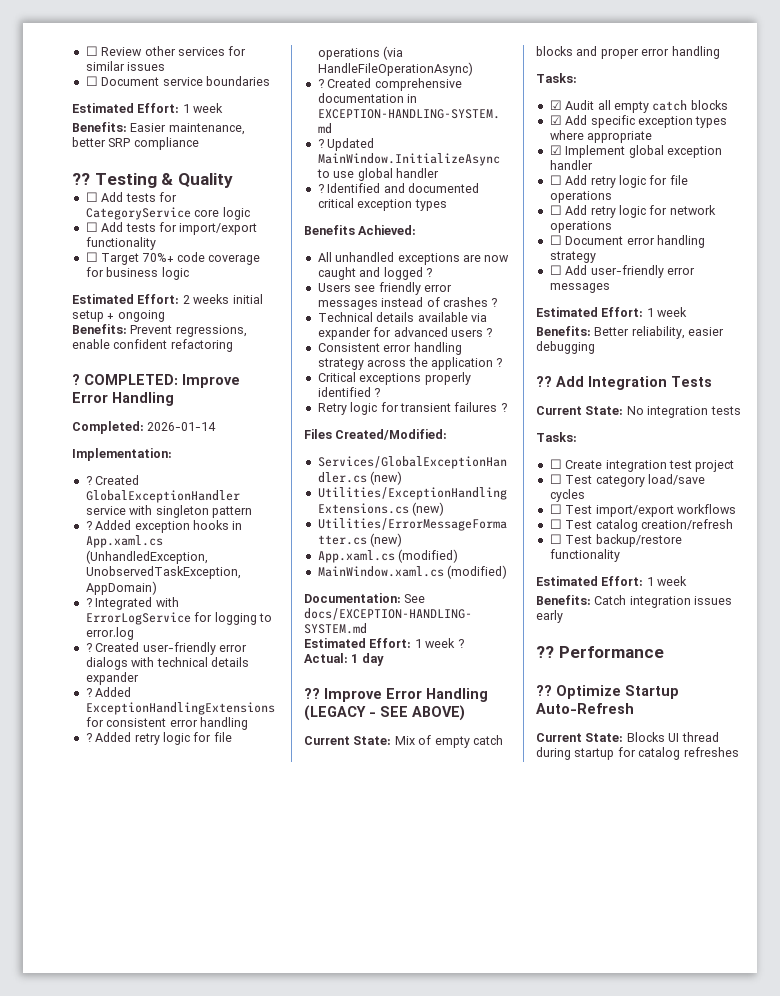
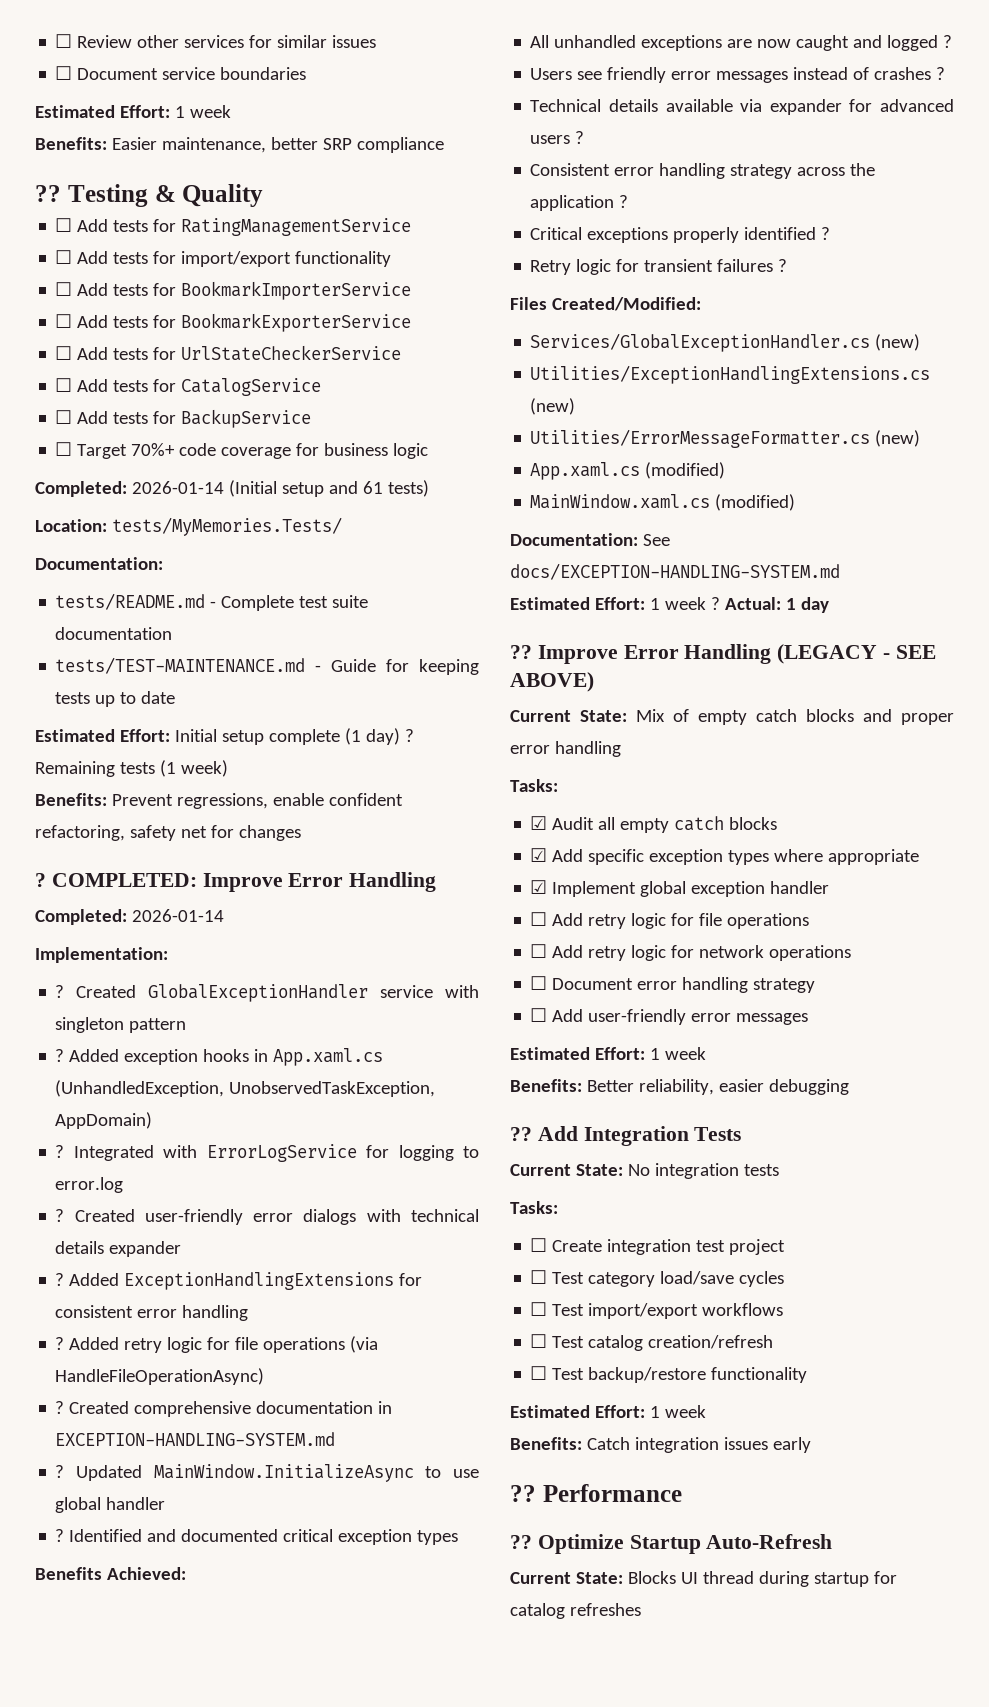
- ☐ Add tests for CategoryService core logic
+ ☐ Add tests for RatingManagementService
+ ☐ Add tests for BookmarkImporterService
+ ☐ Add tests for BookmarkExporterService
+ ☐ Add tests for UrlStateCheckerService
+ ☐ Add tests for CatalogService
+ ☐ Add tests for BackupService
- Estimated Effort: 2 weeks initial setup + ongoing
+ Completed: 2026-01-14 (Initial setup and 61 tests)
+ Location: tests/MyMemories.Tests/
+ Documentation:
+ tests/README.md - Complete test suite documentation
+ tests/TEST-MAINTENANCE.md - Guide for keeping tests up to date
+ Estimated Effort: Initial setup complete (1 day) ? Remaining tests (1 week)
- Benefits: Prevent regressions, enable confident refactoring
+ Benefits: Prevent regressions, enable confident refactoring, safety net for changes

